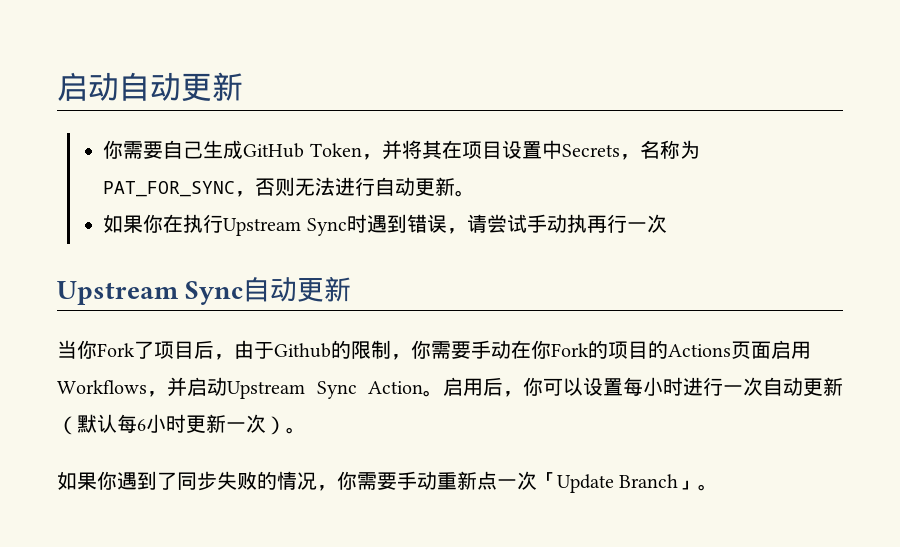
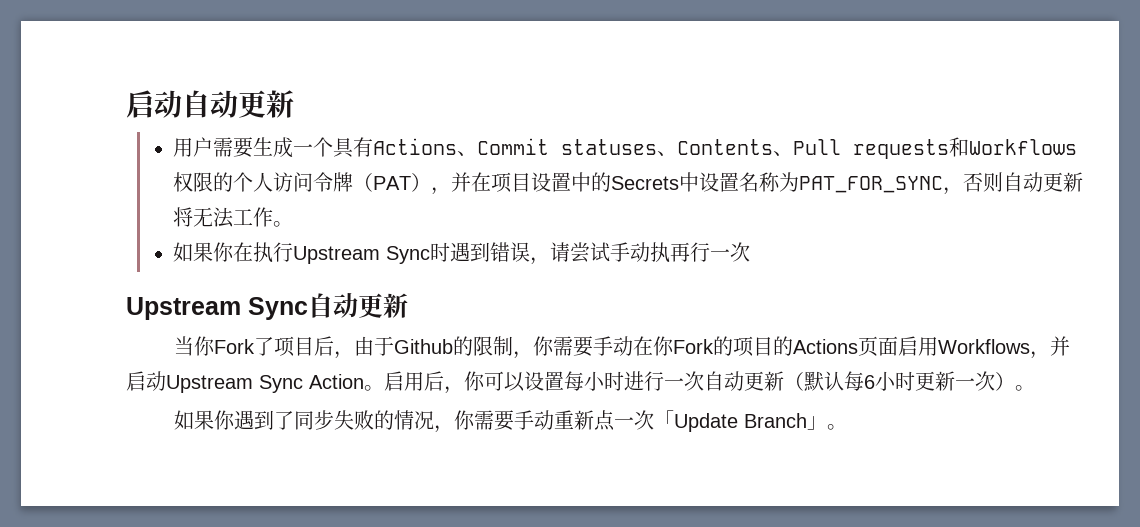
- 你需要自己生成GitHub Token，并将其在项目设置中Secrets，名称为PAT_FOR_SYNC，否则无法进行自动更新。
+ 用户需要生成一个具有Actions、Commit statuses、Contents、Pull requests和Workflows权限的个人访问令牌（PAT），并在项目设置中的Secrets中设置名称为PAT_FOR_SYNC，否则自动更新将无法工作。

